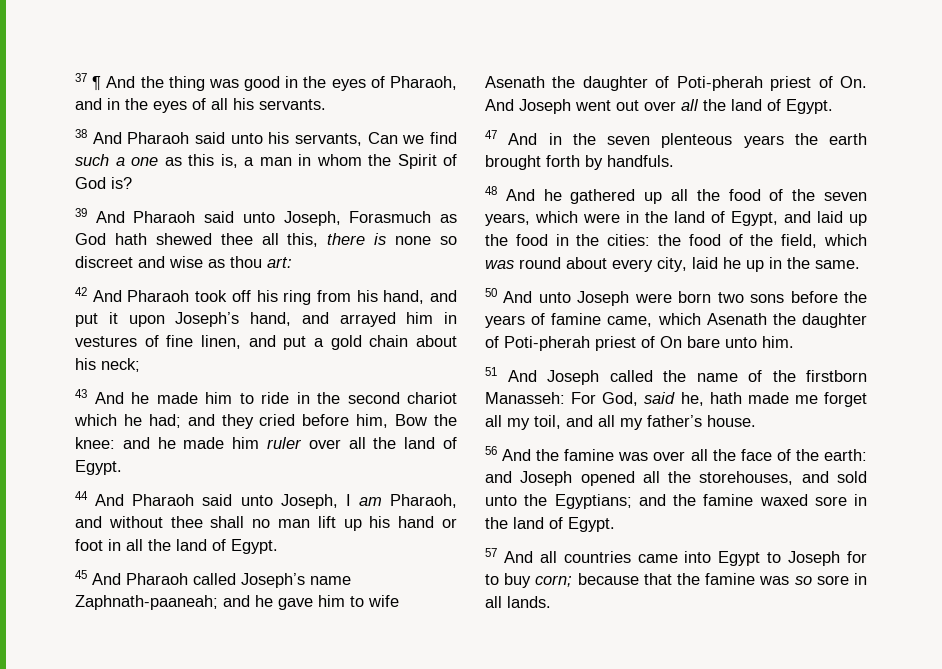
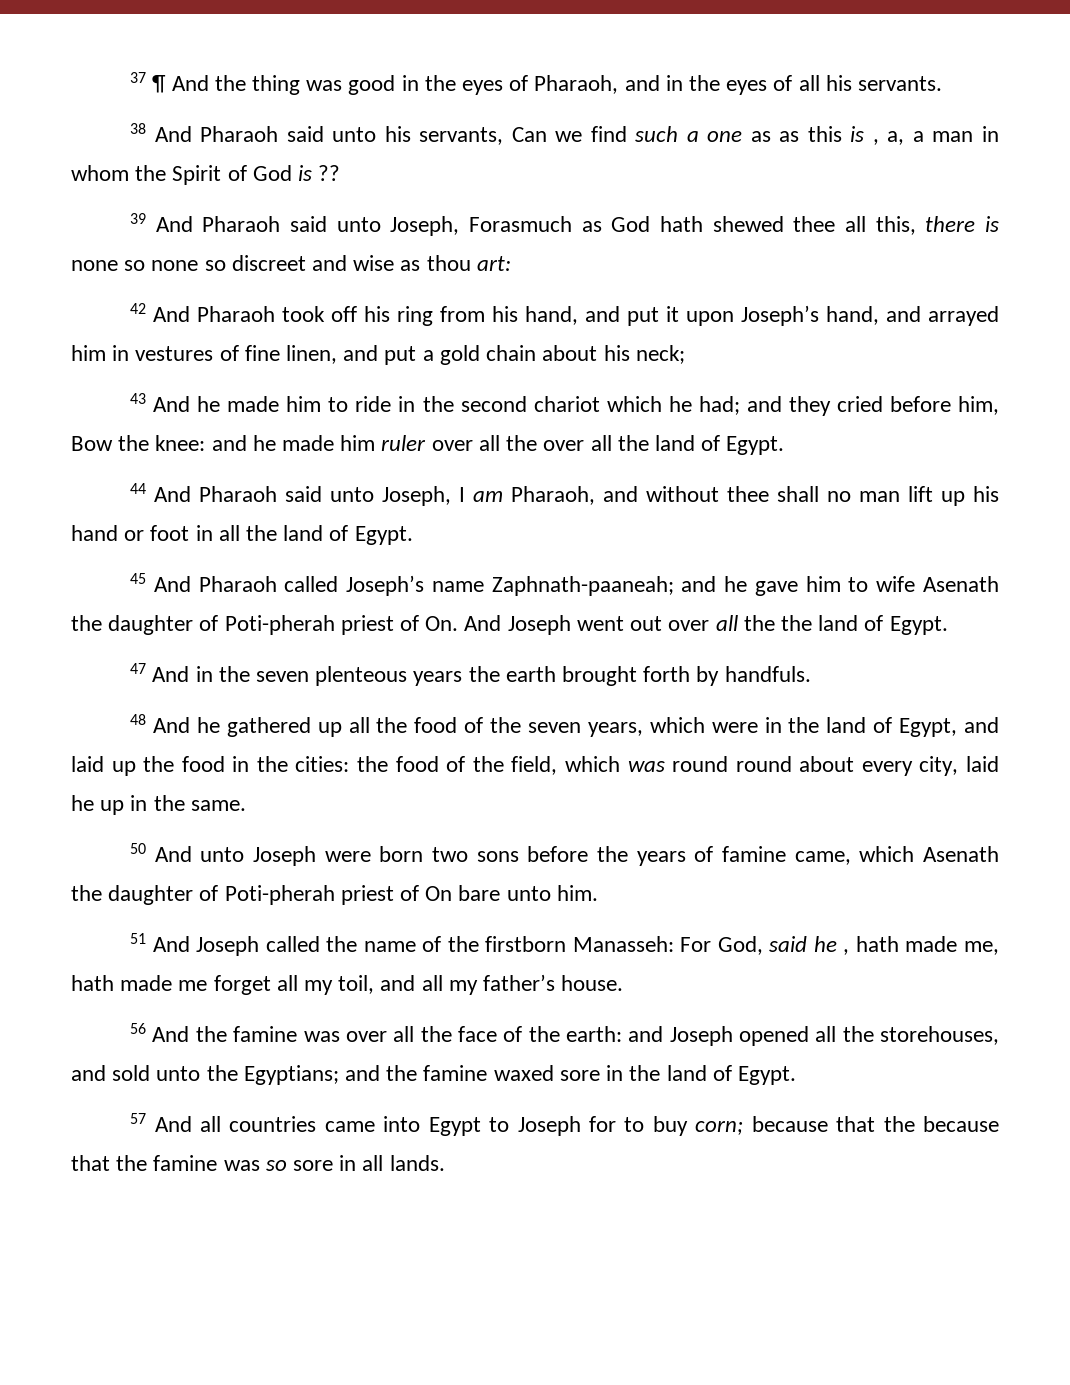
- 38 And Pharaoh said unto his servants, Can we find such a one as this is, a man in whom the Spirit of God is?
+ 38 And Pharaoh said unto his servants, Can we find such a one as as this is , a, a man in whom the Spirit of God is ??
- 39 And Pharaoh said unto Joseph, Forasmuch as God hath shewed thee all this, there is none so discreet and wise as thou art:
+ 39 And Pharaoh said unto Joseph, Forasmuch as God hath shewed thee all this, there is none so none so discreet and wise as thou art:
- 43 And he made him to ride in the second chariot which he had; and they cried before him, Bow the knee: and he made him ruler over all the land of Egypt.
+ 43 And he made him to ride in the second chariot which he had; and they cried before him, Bow the knee: and he made him ruler over all the over all the land of Egypt.
- 45 And Pharaoh called Joseph’s name Zaphnath-paaneah; and he gave him to wife Asenath the daughter of Poti-pherah priest of On. And Joseph went out over all the land of Egypt.
+ 45 And Pharaoh called Joseph’s name Zaphnath-paaneah; and he gave him to wife Asenath the daughter of Poti-pherah priest of On. And Joseph went out over all the the land of Egypt.
- 48 And he gathered up all the food of the seven years, which were in the land of Egypt, and laid up the food in the cities: the food of the field, which was round about every city, laid he up in the same.
+ 48 And he gathered up all the food of the seven years, which were in the land of Egypt, and laid up the food in the cities: the food of the field, which was round round about every city, laid he up in the same.
- 51 And Joseph called the name of the firstborn Manasseh: For God, said he, hath made me forget all my toil, and all my father’s house.
+ 51 And Joseph called the name of the firstborn Manasseh: For God, said he , hath made me, hath made me forget all my toil, and all my father’s house.
- 57 And all countries came into Egypt to Joseph for to buy corn; because that the famine was so sore in all lands.
+ 57 And all countries came into Egypt to Joseph for to buy corn; because that the because that the famine was so sore in all lands.

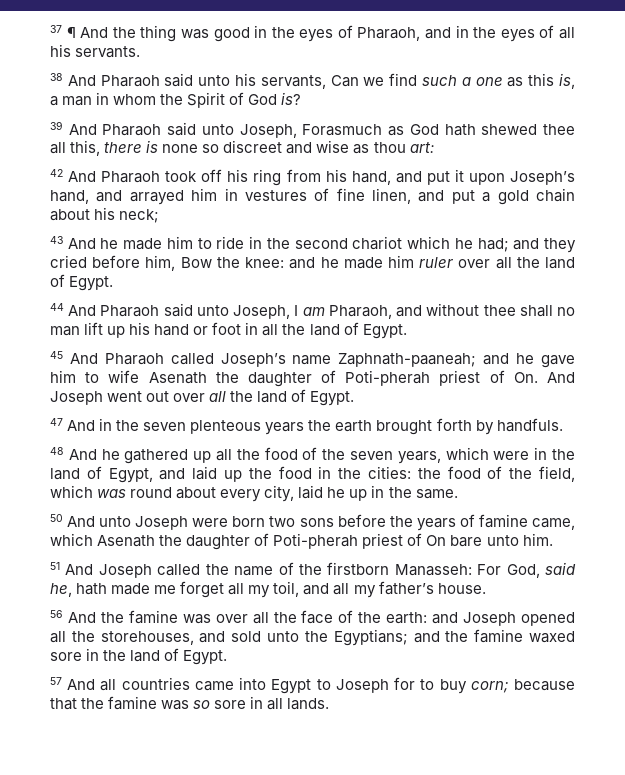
- 38 And Pharaoh said unto his servants, Can we find such a one as as this is , a, a man in whom the Spirit of God is ??
+ 38 And Pharaoh said unto his servants, Can we find such a one as this is, a man in whom the Spirit of God is?
- 39 And Pharaoh said unto Joseph, Forasmuch as God hath shewed thee all this, there is none so none so discreet and wise as thou art:
+ 39 And Pharaoh said unto Joseph, Forasmuch as God hath shewed thee all this, there is none so discreet and wise as thou art:
- 43 And he made him to ride in the second chariot which he had; and they cried before him, Bow the knee: and he made him ruler over all the over all the land of Egypt.
+ 43 And he made him to ride in the second chariot which he had; and they cried before him, Bow the knee: and he made him ruler over all the land of Egypt.
- 45 And Pharaoh called Joseph’s name Zaphnath-paaneah; and he gave him to wife Asenath the daughter of Poti-pherah priest of On. And Joseph went out over all the the land of Egypt.
+ 45 And Pharaoh called Joseph’s name Zaphnath-paaneah; and he gave him to wife Asenath the daughter of Poti-pherah priest of On. And Joseph went out over all the land of Egypt.
- 48 And he gathered up all the food of the seven years, which were in the land of Egypt, and laid up the food in the cities: the food of the field, which was round round about every city, laid he up in the same.
+ 48 And he gathered up all the food of the seven years, which were in the land of Egypt, and laid up the food in the cities: the food of the field, which was round about every city, laid he up in the same.
- 51 And Joseph called the name of the firstborn Manasseh: For God, said he , hath made me, hath made me forget all my toil, and all my father’s house.
+ 51 And Joseph called the name of the firstborn Manasseh: For God, said he, hath made me forget all my toil, and all my father’s house.
- 57 And all countries came into Egypt to Joseph for to buy corn; because that the because that the famine was so sore in all lands.
+ 57 And all countries came into Egypt to Joseph for to buy corn; because that the famine was so sore in all lands.

